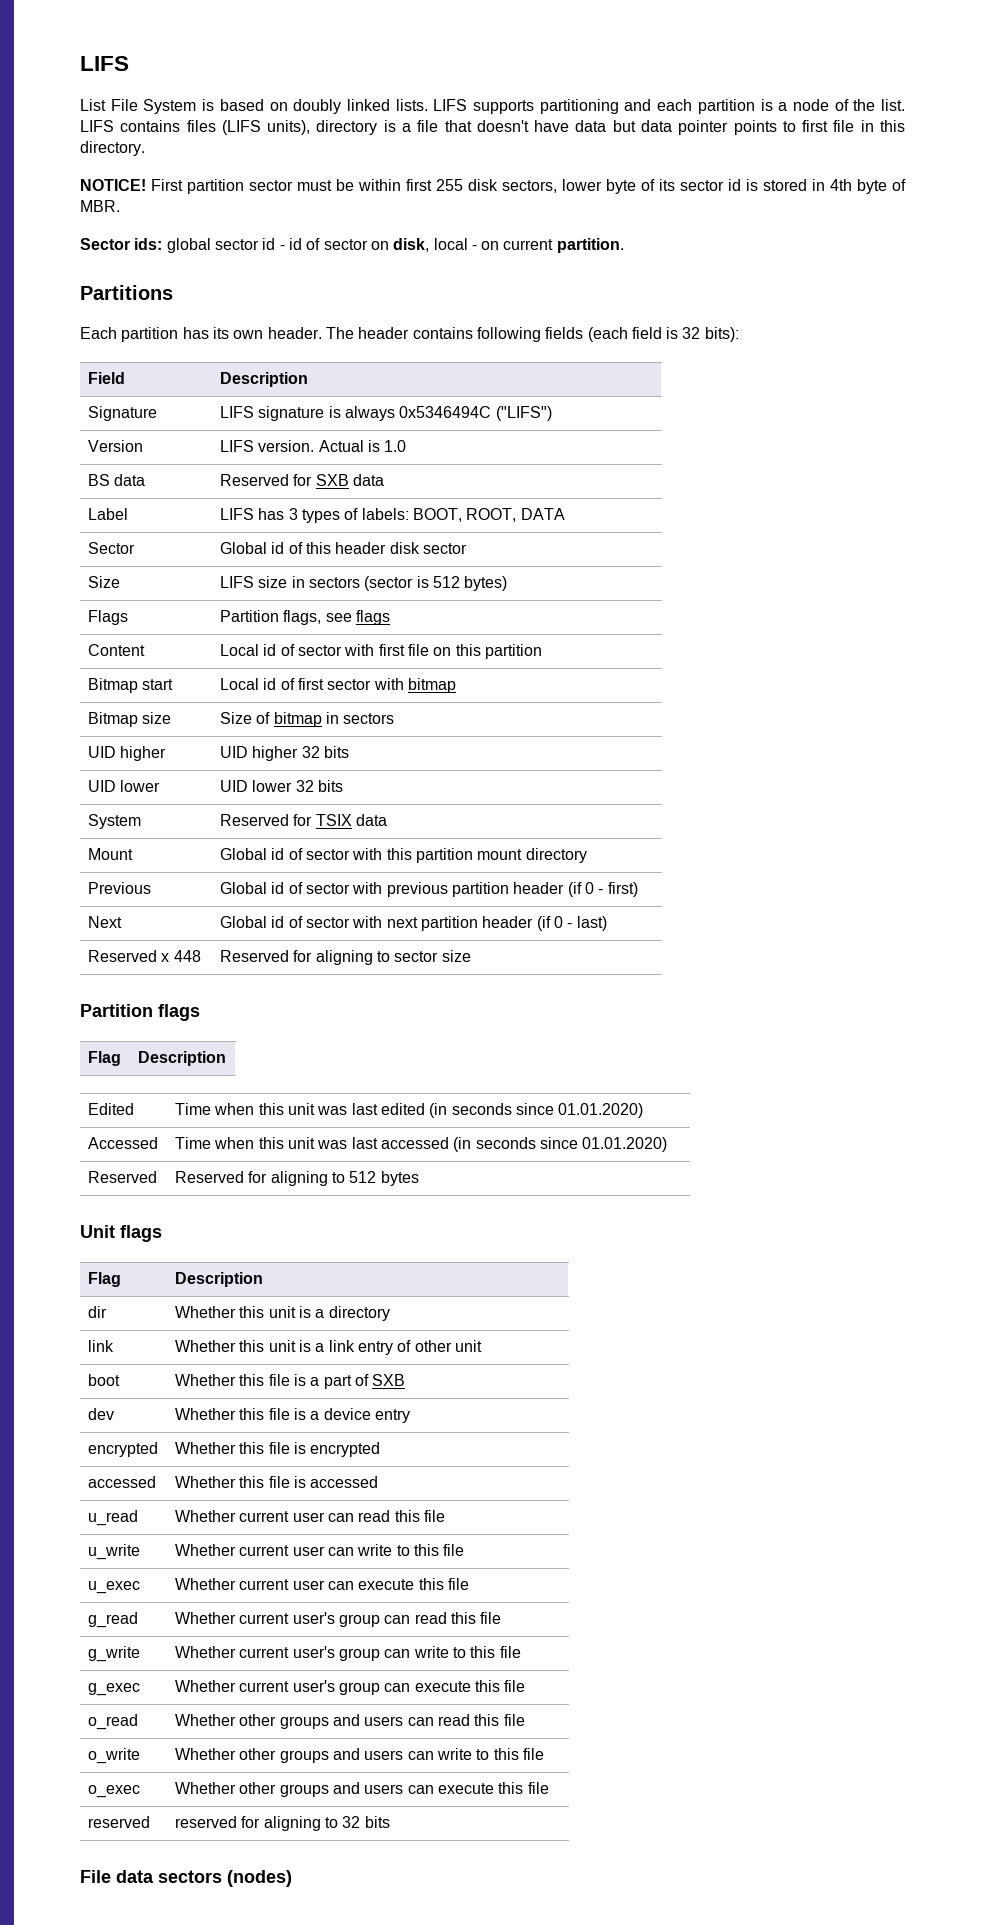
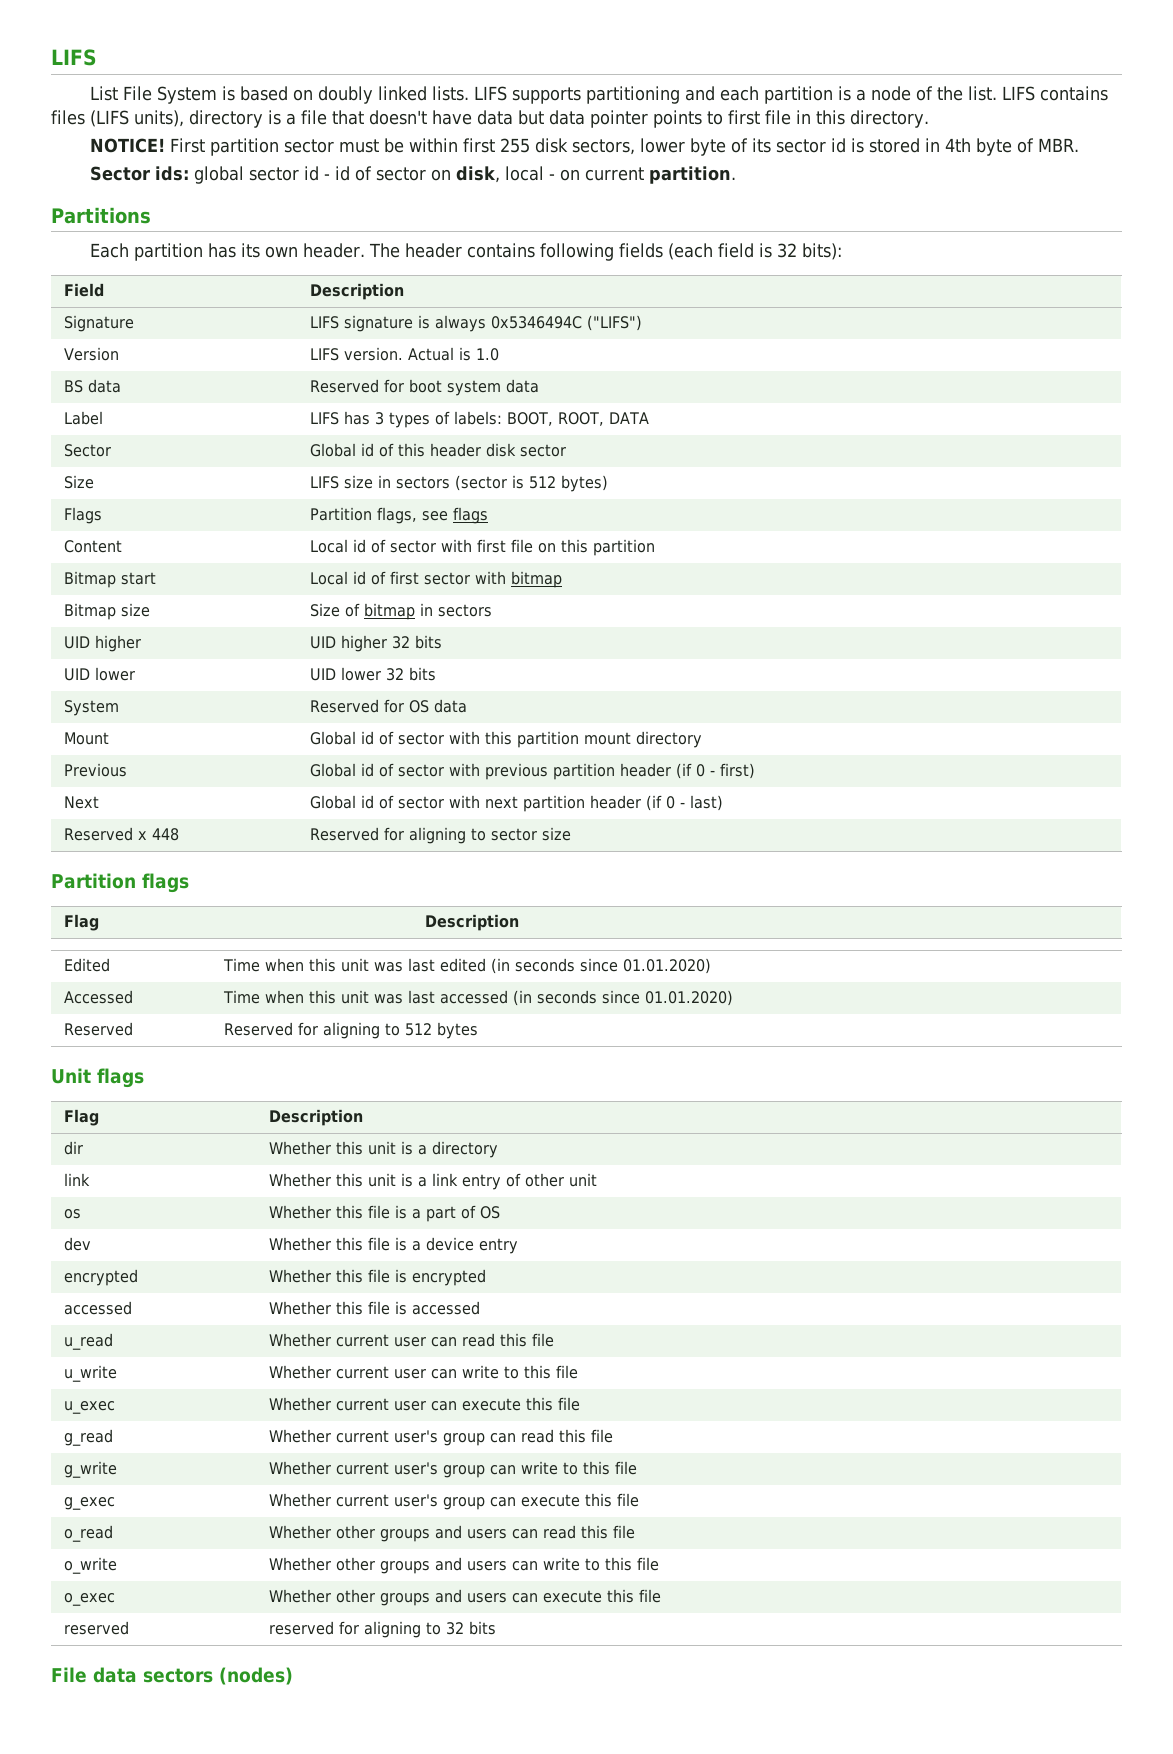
- BS data | Reserved for SXB data
+ BS data | Reserved for boot system data
- System | Reserved for TSIX data
+ System | Reserved for OS data
- boot | Whether this file is a part of SXB
+ os | Whether this file is a part of OS

